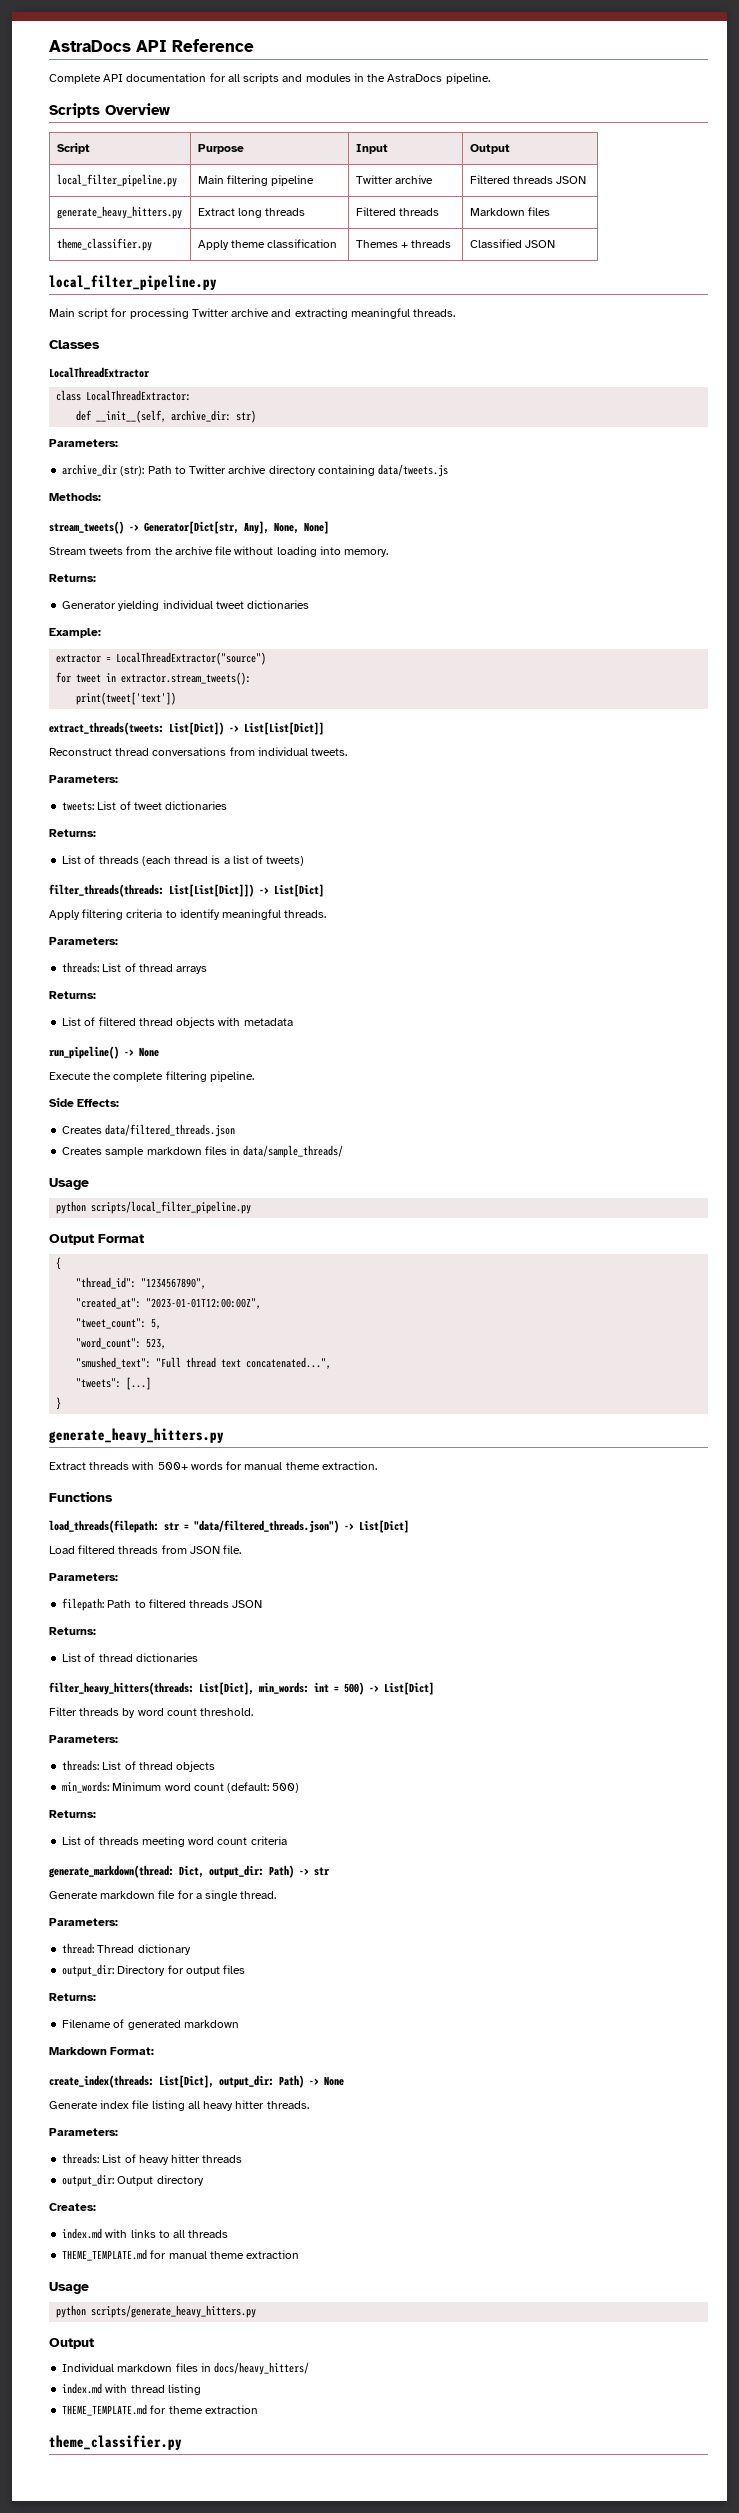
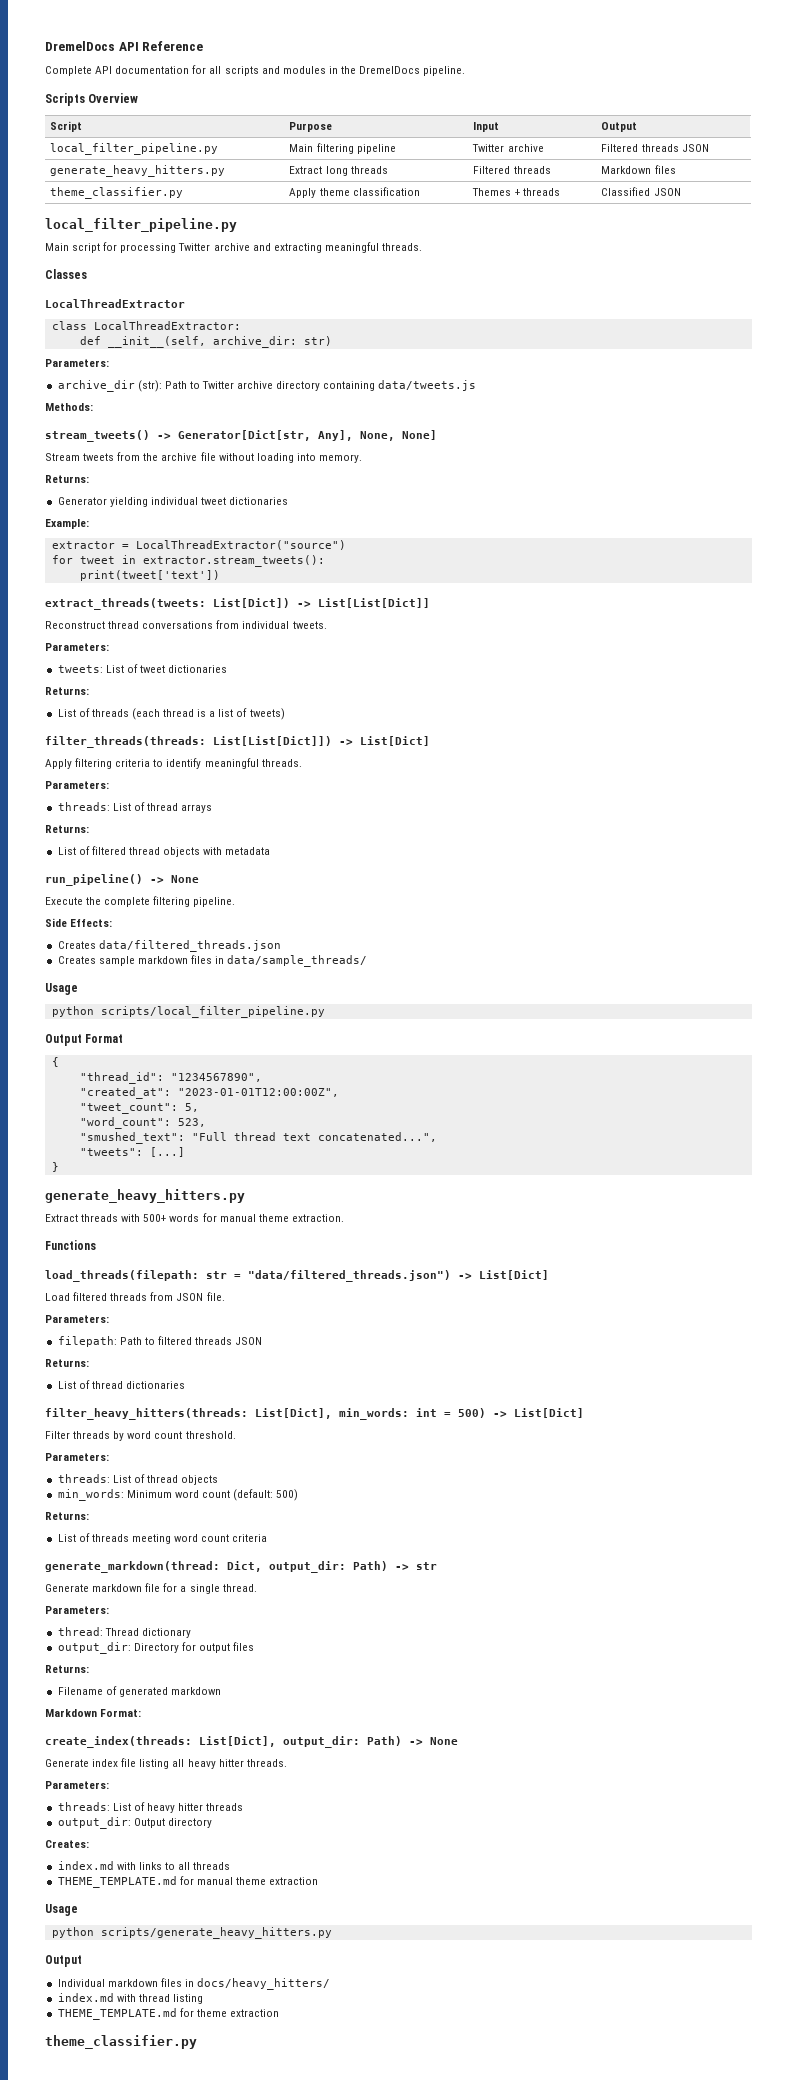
- AstraDocs API Reference
+ DremelDocs API Reference
- Complete API documentation for all scripts and modules in the AstraDocs pipeline.
+ Complete API documentation for all scripts and modules in the DremelDocs pipeline.

